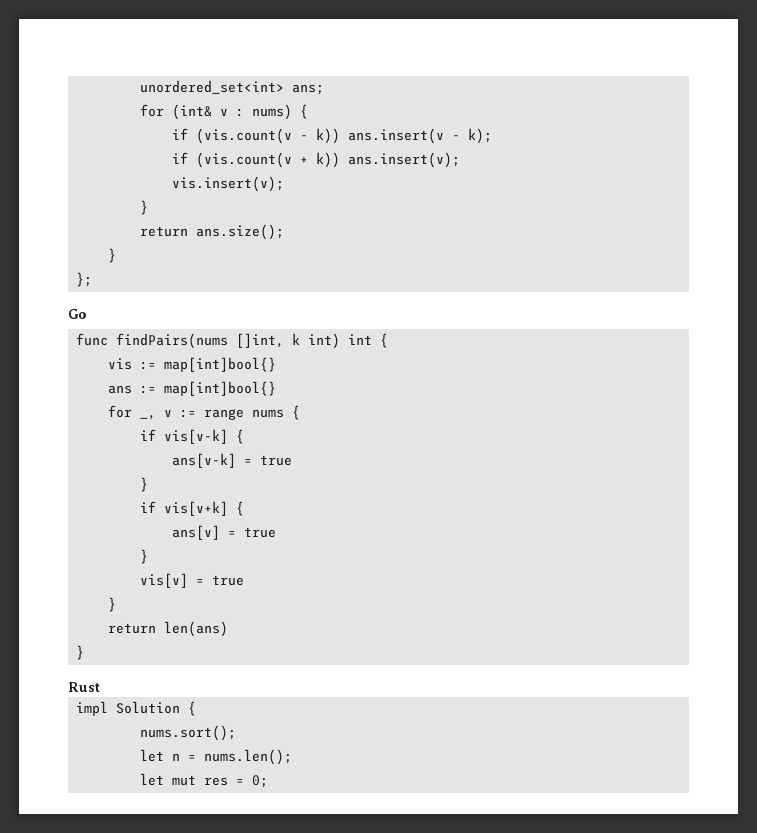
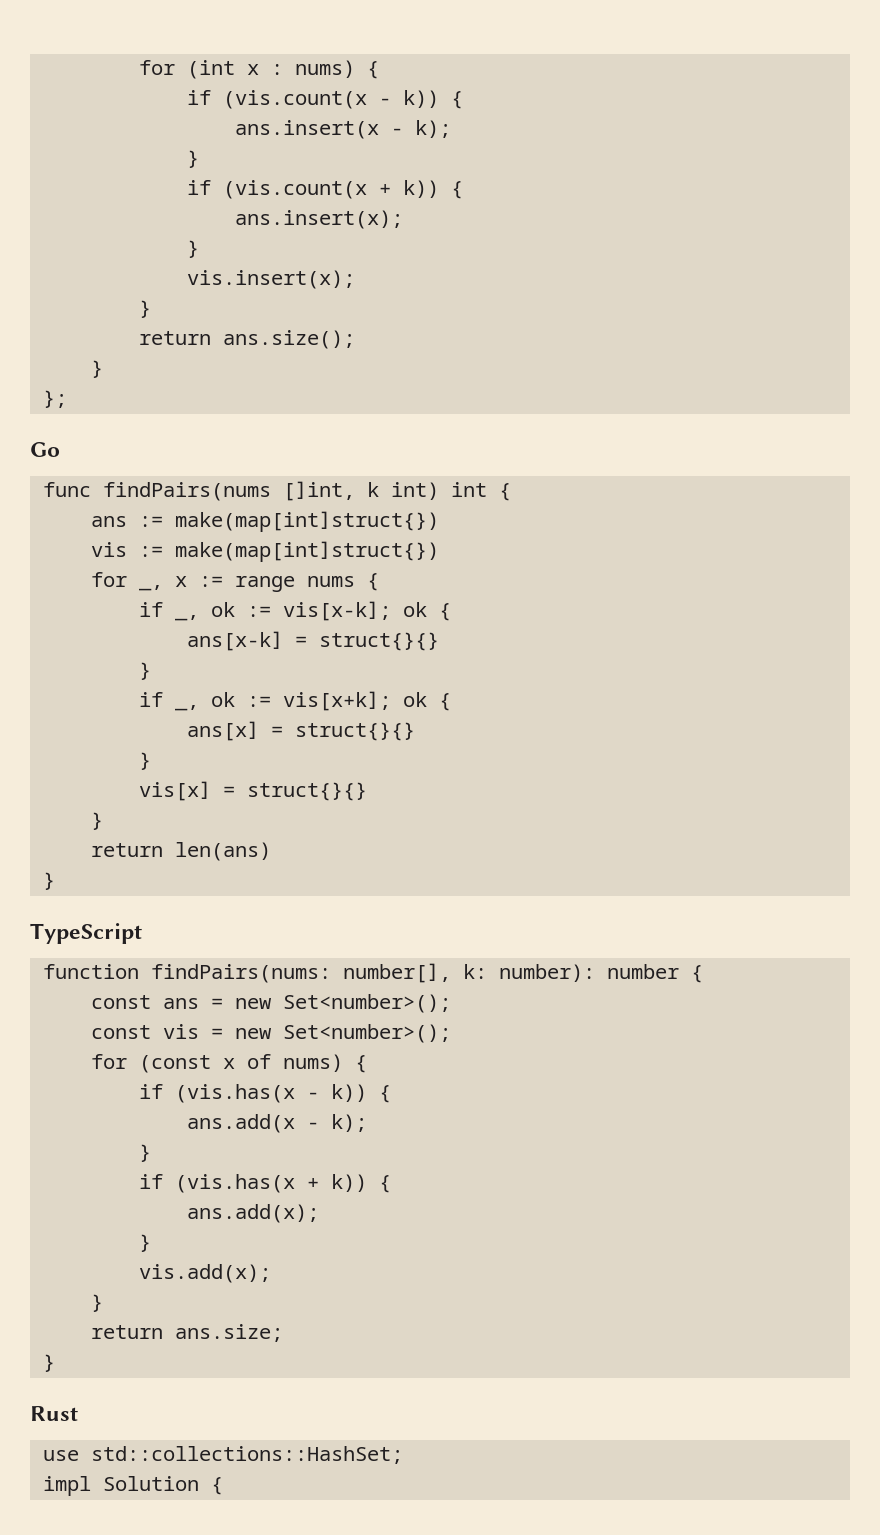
- unordered_set<int> ans;
- for (int& v : nums) {
+ for (int x : nums) {
- if (vis.count(v - k)) ans.insert(v - k);
- if (vis.count(v + k)) ans.insert(v);
- vis.insert(v);
+ if (vis.count(x - k)) {
+ ans.insert(x - k);
+ }
+ if (vis.count(x + k)) {
+ ans.insert(x);
+ }
+ vis.insert(x);
+ ans := make(map[int]struct{})
- vis := map[int]bool{}
- ans := map[int]bool{}
+ vis := make(map[int]struct{})
- for _, v := range nums {
+ for _, x := range nums {
- if vis[v-k] {
- ans[v-k] = true
+ if _, ok := vis[x-k]; ok {
+ ans[x-k] = struct{}{}
  }
- if vis[v+k] {
- ans[v] = true
+ if _, ok := vis[x+k]; ok {
+ ans[x] = struct{}{}
  }
- vis[v] = true
+ vis[x] = struct{}{}
  }
  return len(ans)
+ }
+ TypeScript
+ function findPairs(nums: number[], k: number): number {
+ const ans = new Set<number>();
+ const vis = new Set<number>();
+ for (const x of nums) {
+ if (vis.has(x - k)) {
+ ans.add(x - k);
+ }
+ if (vis.has(x + k)) {
+ ans.add(x);
+ }
+ vis.add(x);
+ }
+ return ans.size;
+ use std::collections::HashSet;
- nums.sort();
- let n = nums.len();
- let mut res = 0;

